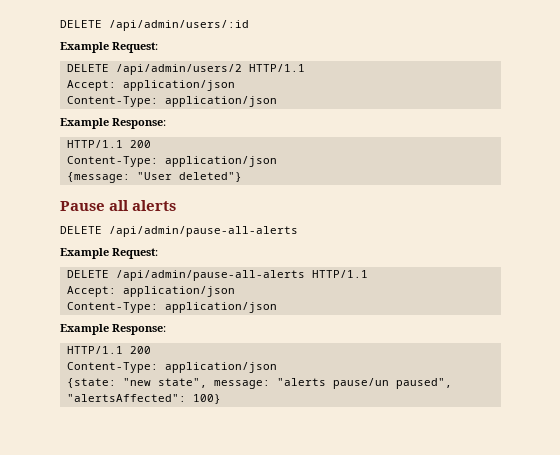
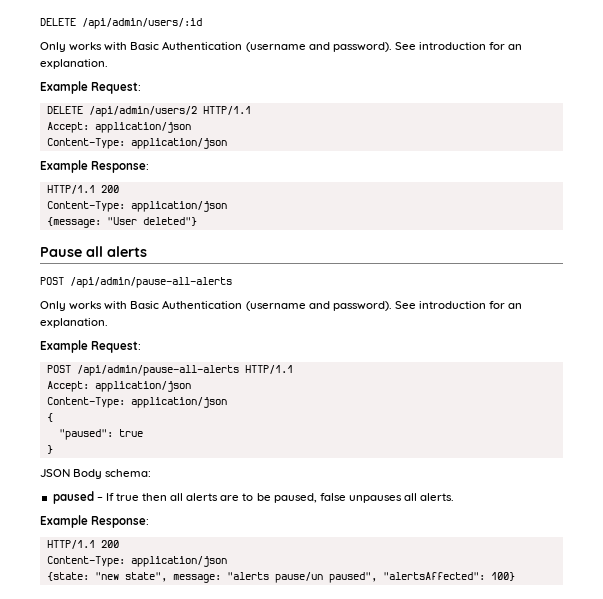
  DELETE /api/admin/users/:id
+ Only works with Basic Authentication (username and password). See introduction for an explanation.
  Pause all alerts
- DELETE /api/admin/pause-all-alerts
+ POST /api/admin/pause-all-alerts
+ Only works with Basic Authentication (username and password). See introduction for an explanation.
  Example Request:
- DELETE /api/admin/pause-all-alerts HTTP/1.1
+ POST /api/admin/pause-all-alerts HTTP/1.1
+ {
+ "paused": true
+ }
+ JSON Body schema:
+ paused – If true then all alerts are to be paused, false unpauses all alerts.

